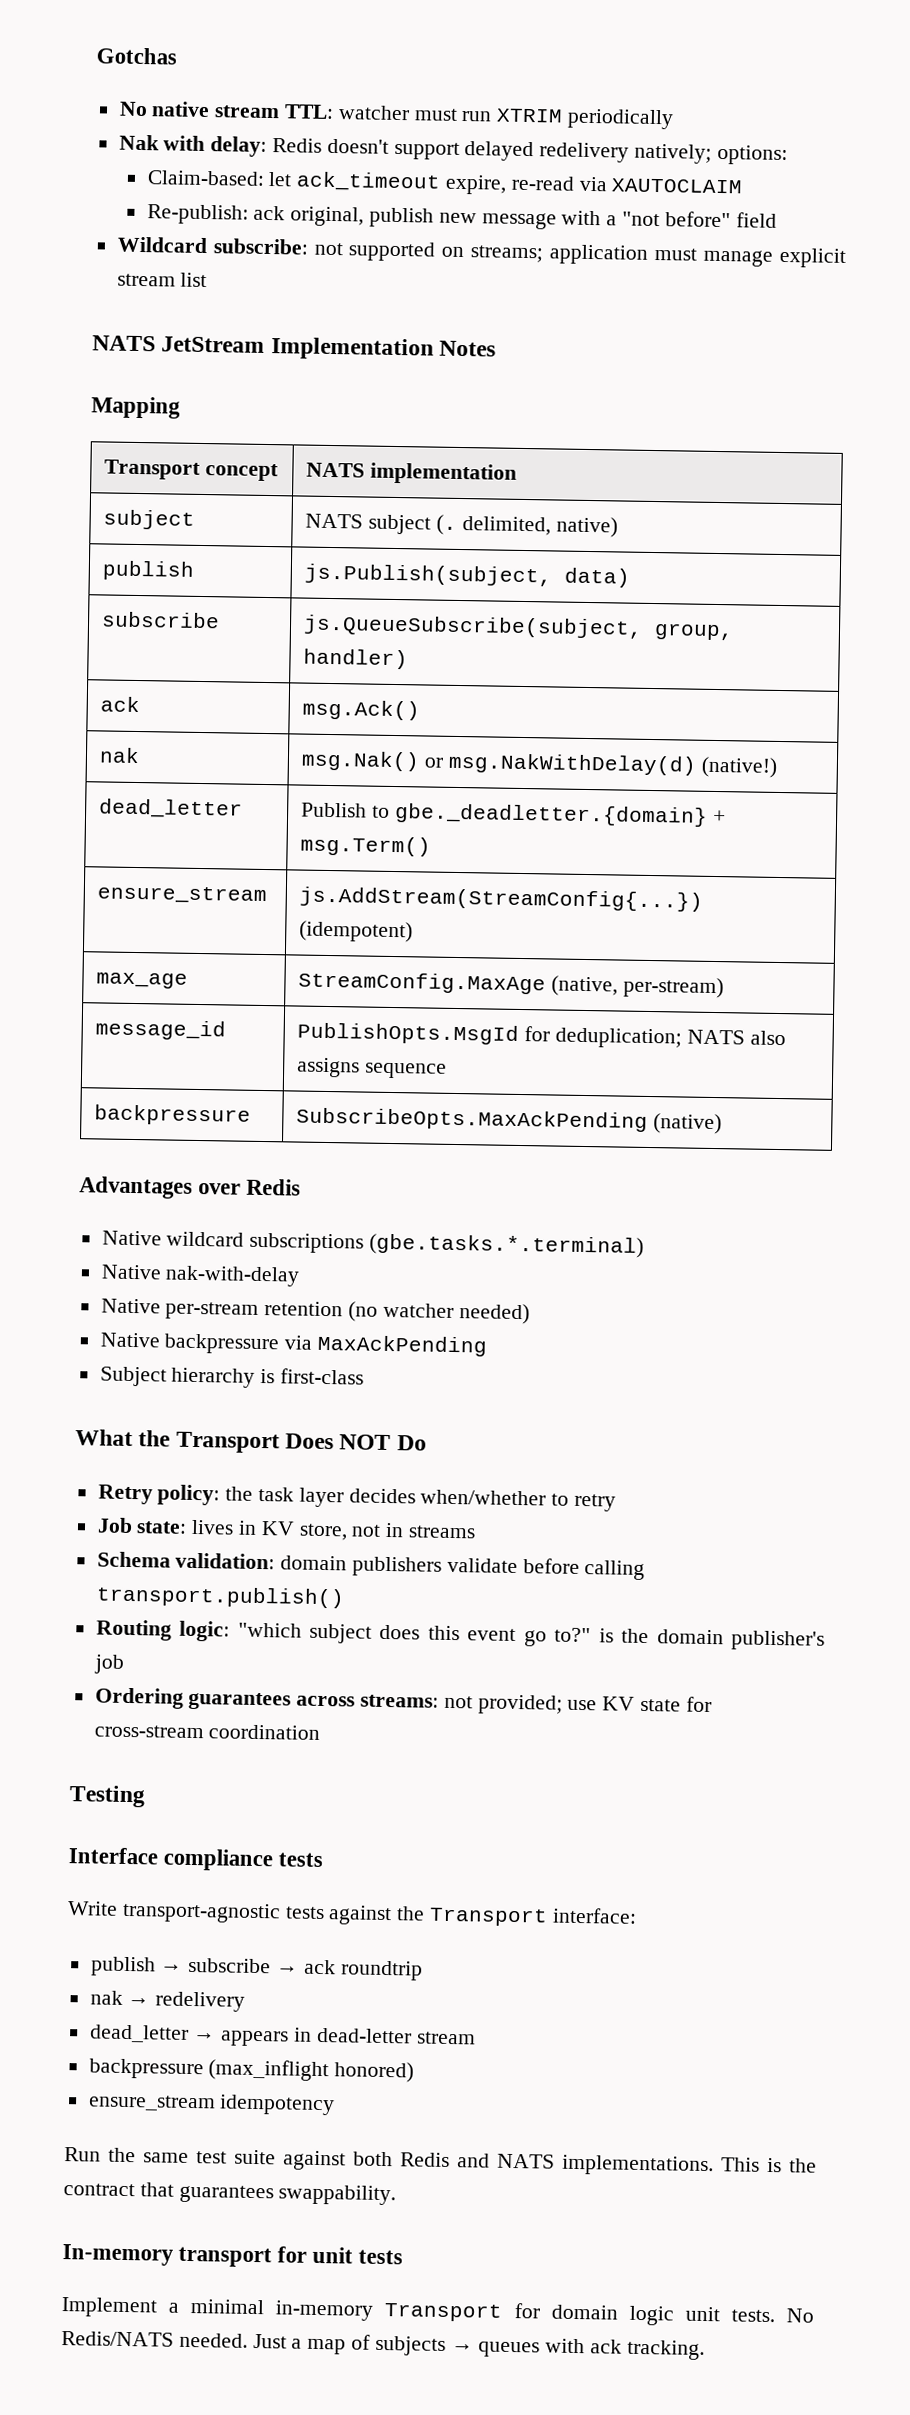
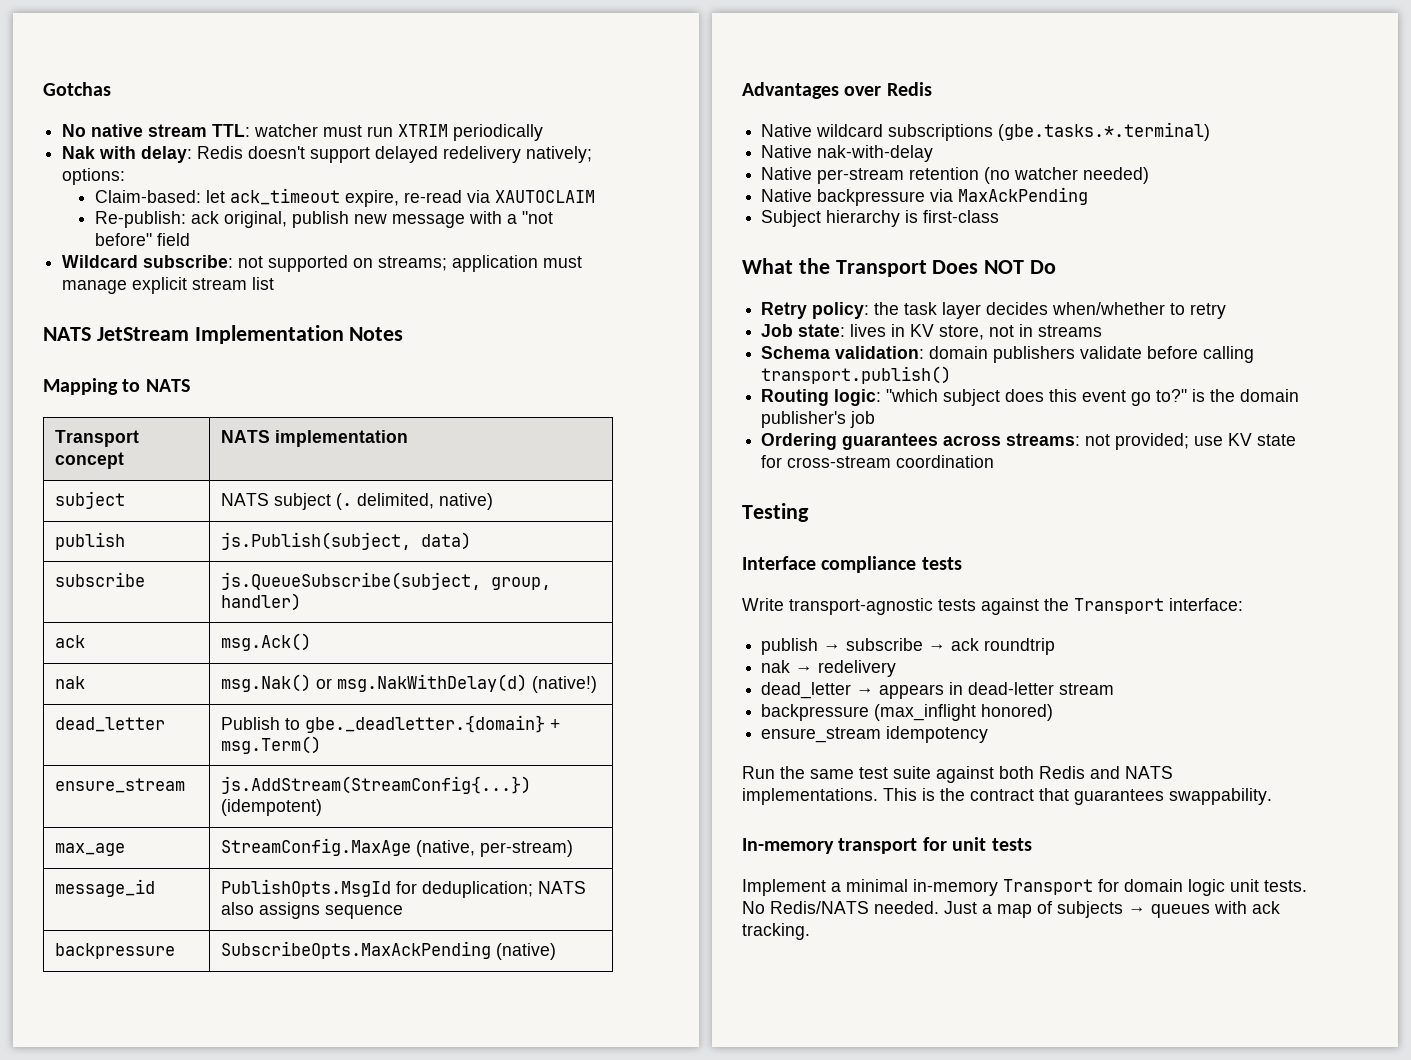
- Mapping
+ Mapping to NATS

